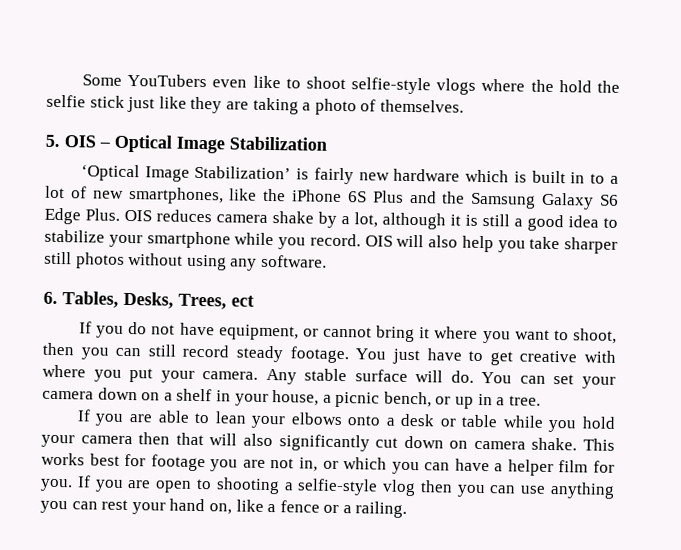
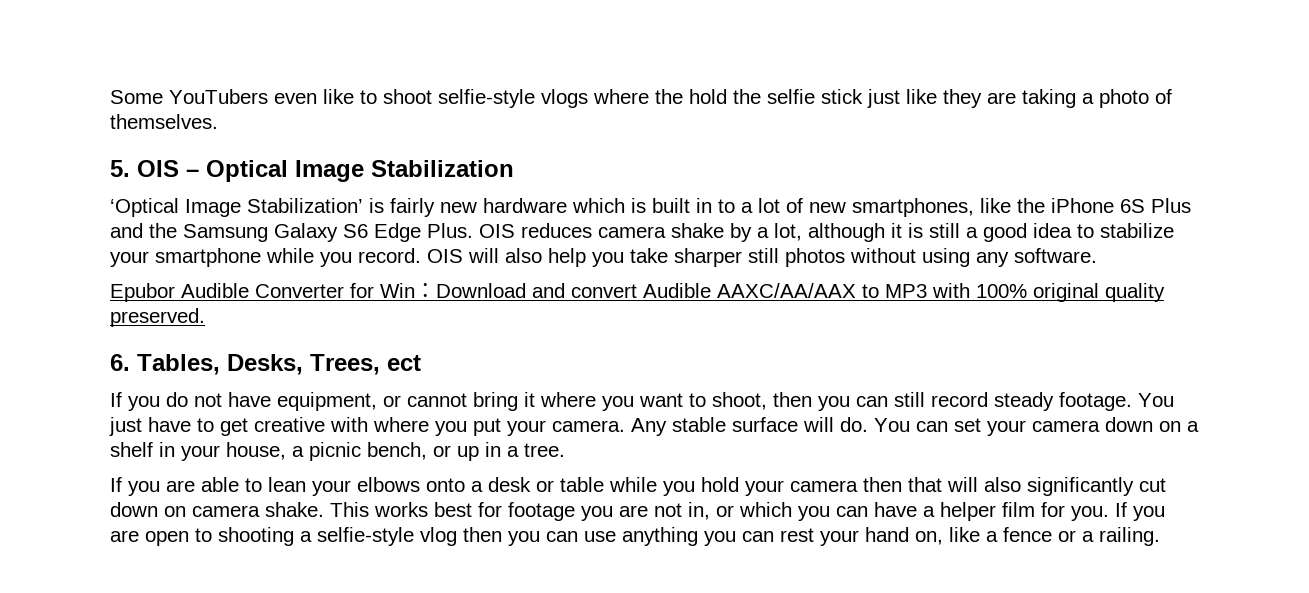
+ Epubor Audible Converter for Win：Download and convert Audible AAXC/AA/AAX to MP3 with 100% original quality preserved.

